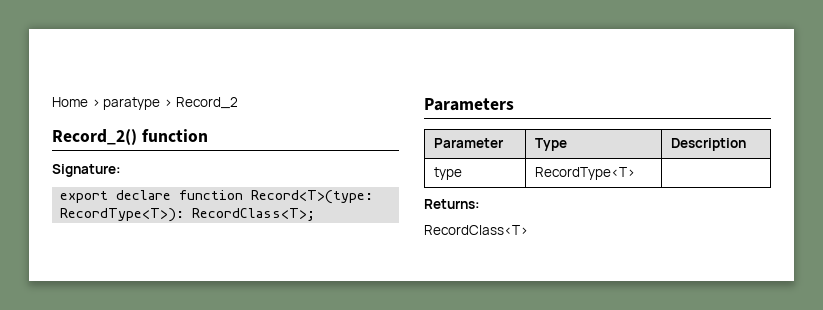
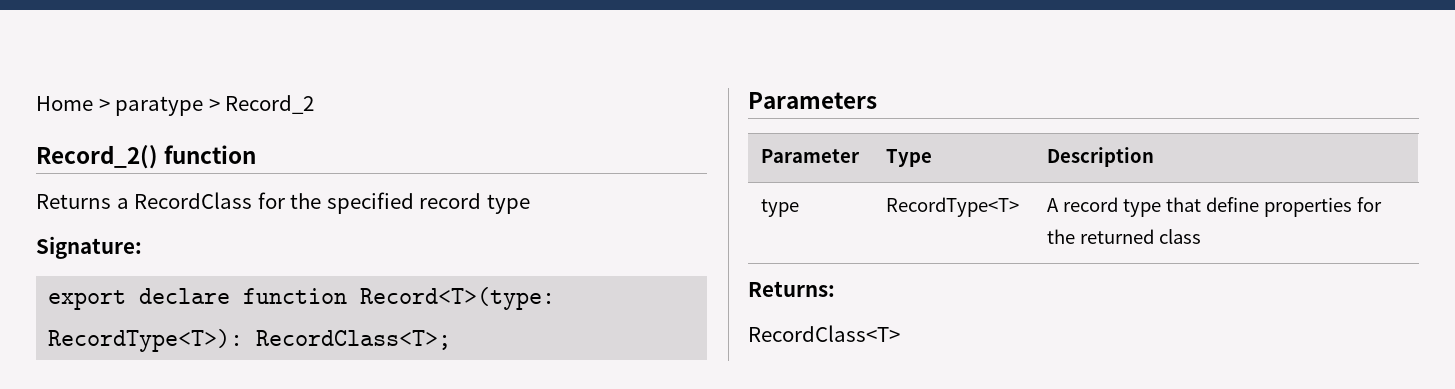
+ Returns a RecordClass for the specified record type
- type | RecordType<T> |
+ type | RecordType<T> | A record type that define properties for the returned class

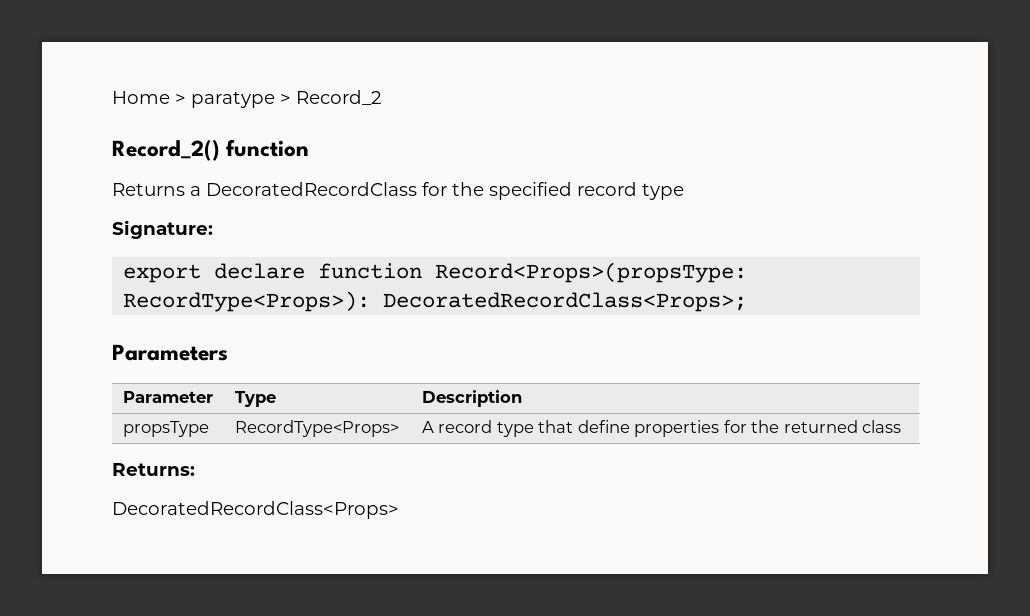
- Returns a RecordClass for the specified record type
+ Returns a DecoratedRecordClass for the specified record type
- export declare function Record<T>(type: RecordType<T>): RecordClass<T>;
+ export declare function Record<Props>(propsType: RecordType<Props>): DecoratedRecordClass<Props>;
- type | RecordType<T> | A record type that define properties for the returned class
+ propsType | RecordType<Props> | A record type that define properties for the returned class
- RecordClass<T>
+ DecoratedRecordClass<Props>

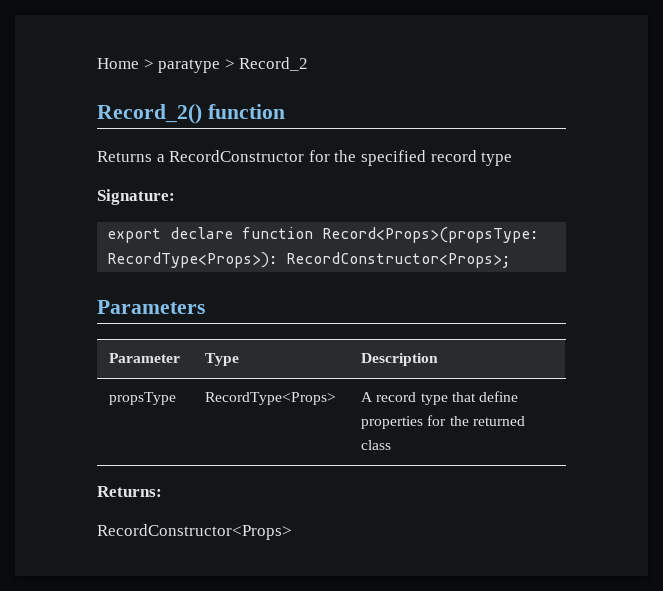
- Returns a DecoratedRecordClass for the specified record type
+ Returns a RecordConstructor for the specified record type
- export declare function Record<Props>(propsType: RecordType<Props>): DecoratedRecordClass<Props>;
+ export declare function Record<Props>(propsType: RecordType<Props>): RecordConstructor<Props>;
- DecoratedRecordClass<Props>
+ RecordConstructor<Props>

